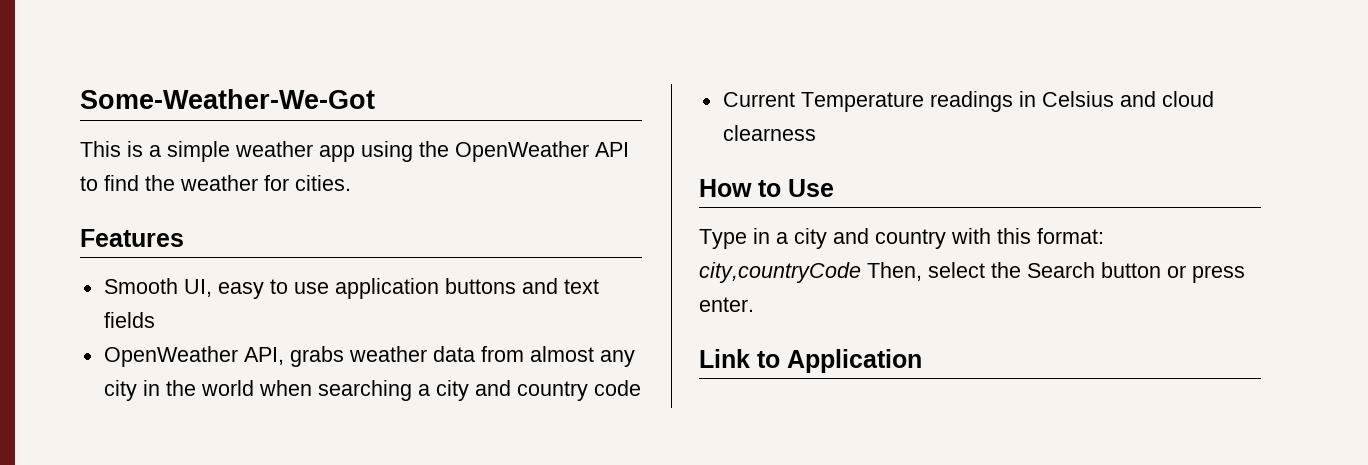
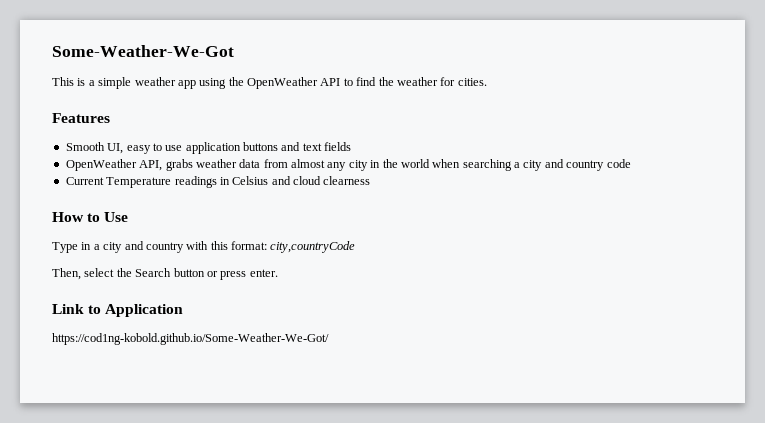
- Type in a city and country with this format: city,countryCode Then, select the Search button or press enter.
+ Type in a city and country with this format: city,countryCode
+ Then, select the Search button or press enter.
+ https://cod1ng-kobold.github.io/Some-Weather-We-Got/

